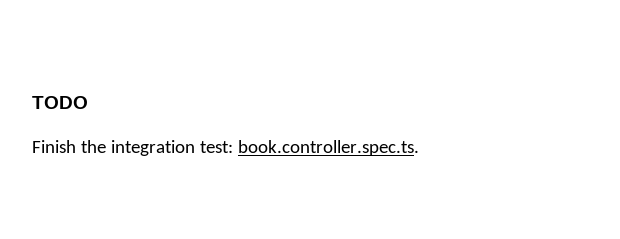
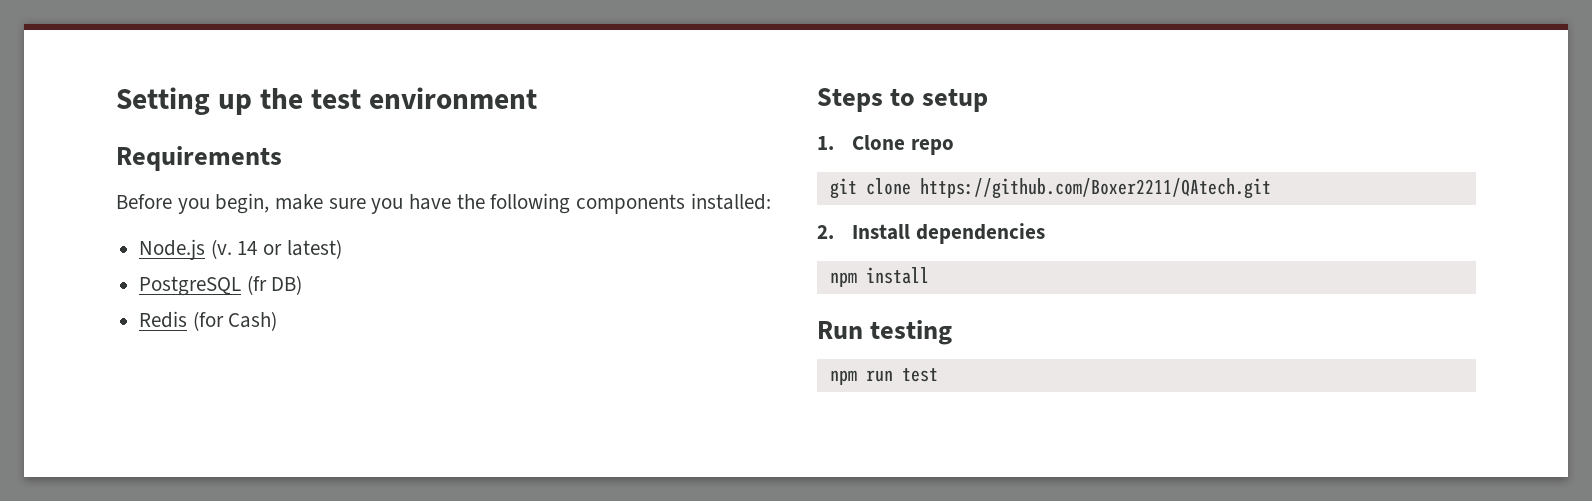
- TODO
- Finish the integration test: book.controller.spec.ts.
+ Setting up the test environment
+ Requirements
+ Before you begin, make sure you have the following components installed:
+ Node.js (v. 14 or latest)
+ PostgreSQL (fr DB)
+ Redis (for Cash)
+ Steps to setup
+ 1. Clone repo
+ git clone https://github.com/Boxer2211/QAtech.git
+ 2. Install dependencies
+ npm install
+ Run testing
+ npm run test

